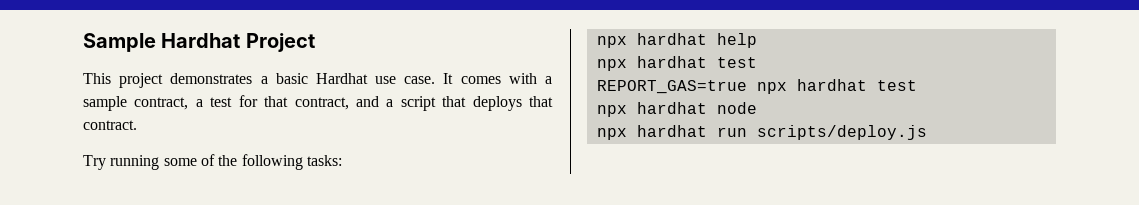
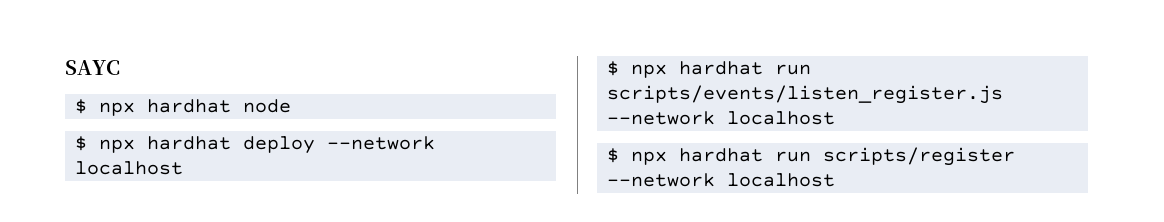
- Sample Hardhat Project
- This project demonstrates a basic Hardhat use case. It comes with a sample contract, a test for that contract, and a script that deploys that contract.
- Try running some of the following tasks:
- npx hardhat help
- npx hardhat test
- REPORT_GAS=true npx hardhat test
- npx hardhat node
- npx hardhat run scripts/deploy.js
+ SAYC
+ $ npx hardhat node
+ $ npx hardhat deploy --network localhost
+ $ npx hardhat run scripts/events/listen_register.js --network localhost
+ $ npx hardhat run scripts/register --network localhost

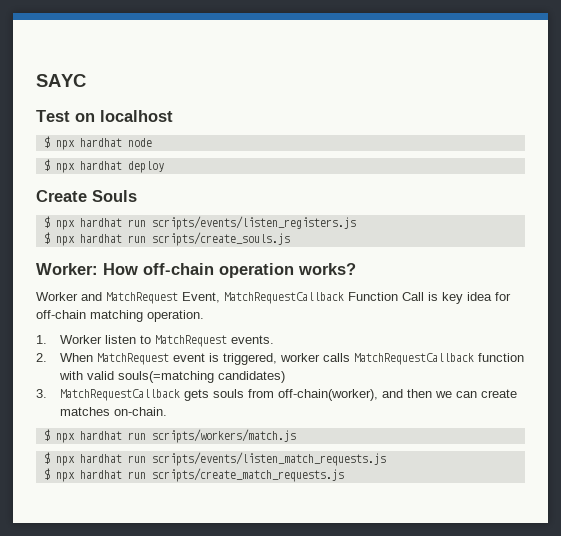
+ Test on localhost
- $ npx hardhat deploy --network localhost
- $ npx hardhat run scripts/events/listen_register.js --network localhost
- $ npx hardhat run scripts/register --network localhost
+ $ npx hardhat deploy
+ Create Souls
+ $ npx hardhat run scripts/events/listen_registers.js
+ $ npx hardhat run scripts/create_souls.js
+ Worker: How off-chain operation works?
+ Worker and MatchRequest Event, MatchRequestCallback Function Call is key idea for off-chain matching operation.
+ 1. Worker listen to MatchRequest events.
+ 2. When MatchRequest event is triggered, worker calls MatchRequestCallback function with valid souls(=matching candidates)
+ 3. MatchRequestCallback gets souls from off-chain(worker), and then we can create matches on-chain.
+ $ npx hardhat run scripts/workers/match.js
+ $ npx hardhat run scripts/events/listen_match_requests.js
+ $ npx hardhat run scripts/create_match_requests.js

